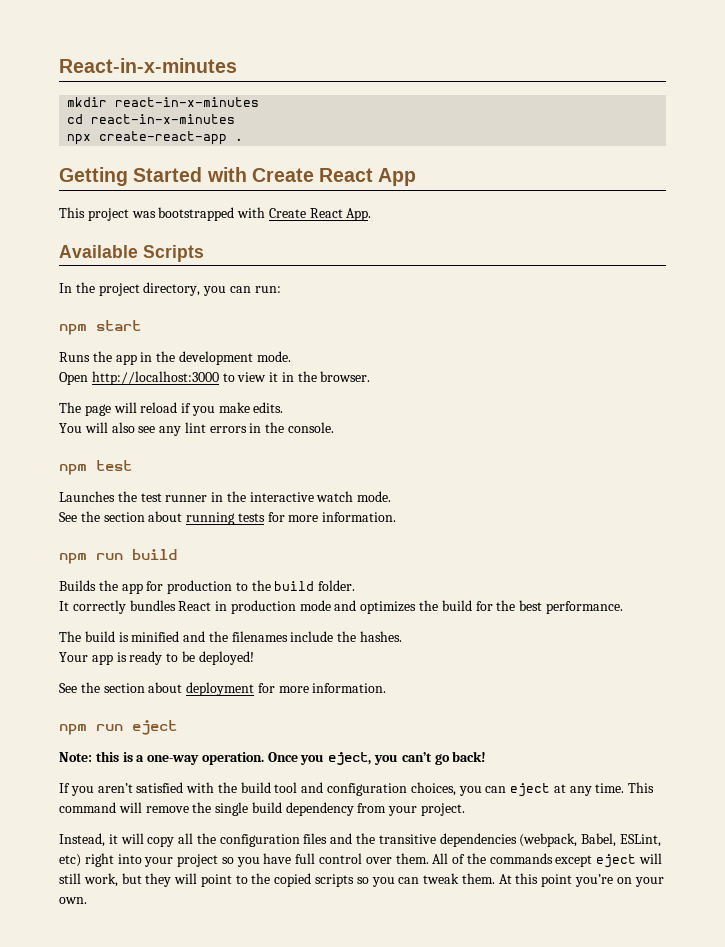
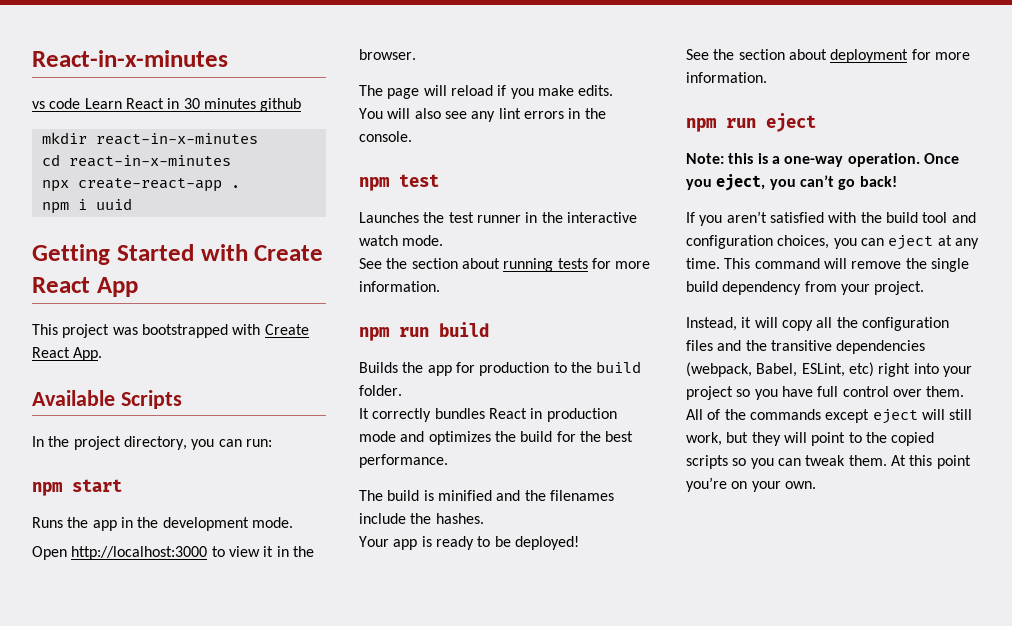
+ vs code Learn React in 30 minutes github
+ npm i uuid

